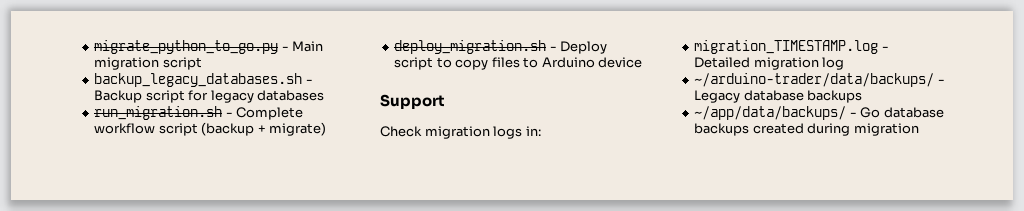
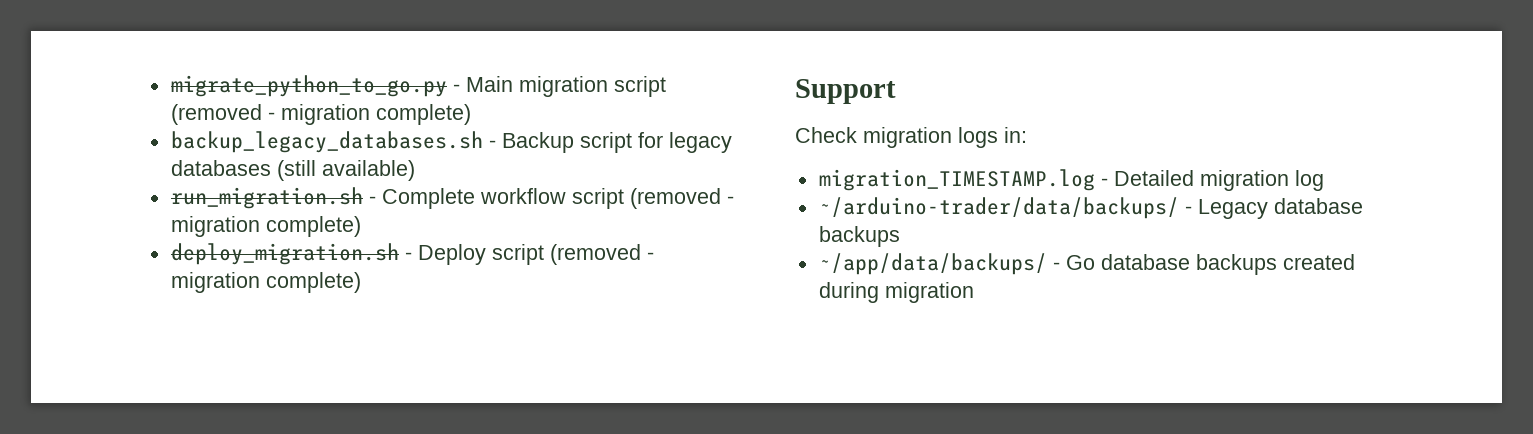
- migrate_python_to_go.py - Main migration script
+ migrate_python_to_go.py - Main migration script (removed - migration complete)
- backup_legacy_databases.sh - Backup script for legacy databases
+ backup_legacy_databases.sh - Backup script for legacy databases (still available)
- run_migration.sh - Complete workflow script (backup + migrate)
+ run_migration.sh - Complete workflow script (removed - migration complete)
- deploy_migration.sh - Deploy script to copy files to Arduino device
+ deploy_migration.sh - Deploy script (removed - migration complete)

